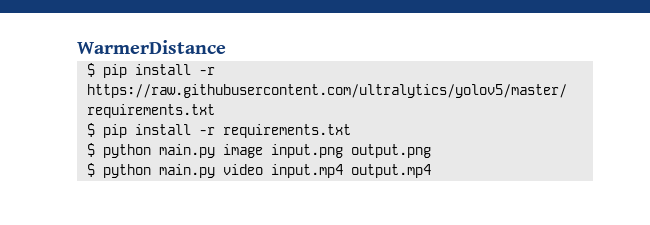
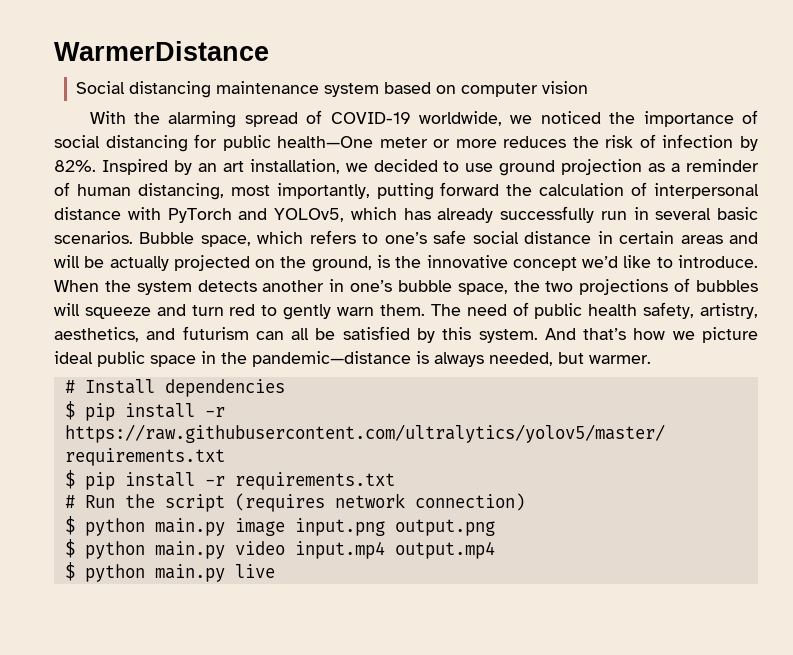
+ Social distancing maintenance system based on computer vision
+ With the alarming spread of COVID-19 worldwide, we noticed the importance of social distancing for public health—One meter or more reduces the risk of infection by 82%. Inspired by an art installation, we decided to use ground projection as a reminder of human distancing, most importantly, putting forward the calculation of interpersonal distance with PyTorch and YOLOv5, which has already successfully run in several basic scenarios. Bubble space, which refers to one’s safe social distance in certain areas and will be actually projected on the ground, is the innovative concept we’d like to introduce. When the system detects another in one’s bubble space, the two projections of bubbles will squeeze and turn red to gently warn them. The need of public health safety, artistry, aesthetics, and futurism can all be satisfied by this system. And that’s how we picture ideal public space in the pandemic—distance is always needed, but warmer.
+ # Install dependencies
+ # Run the script (requires network connection)
+ $ python main.py live

